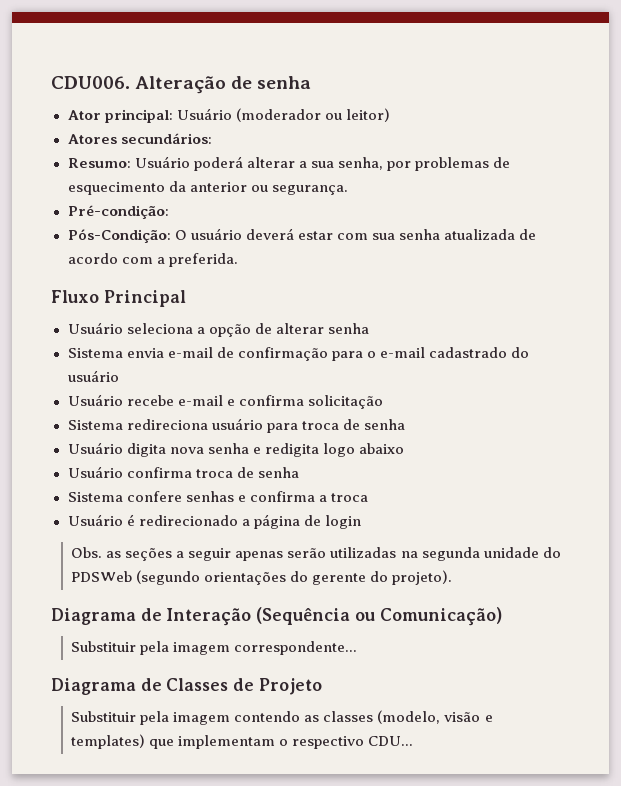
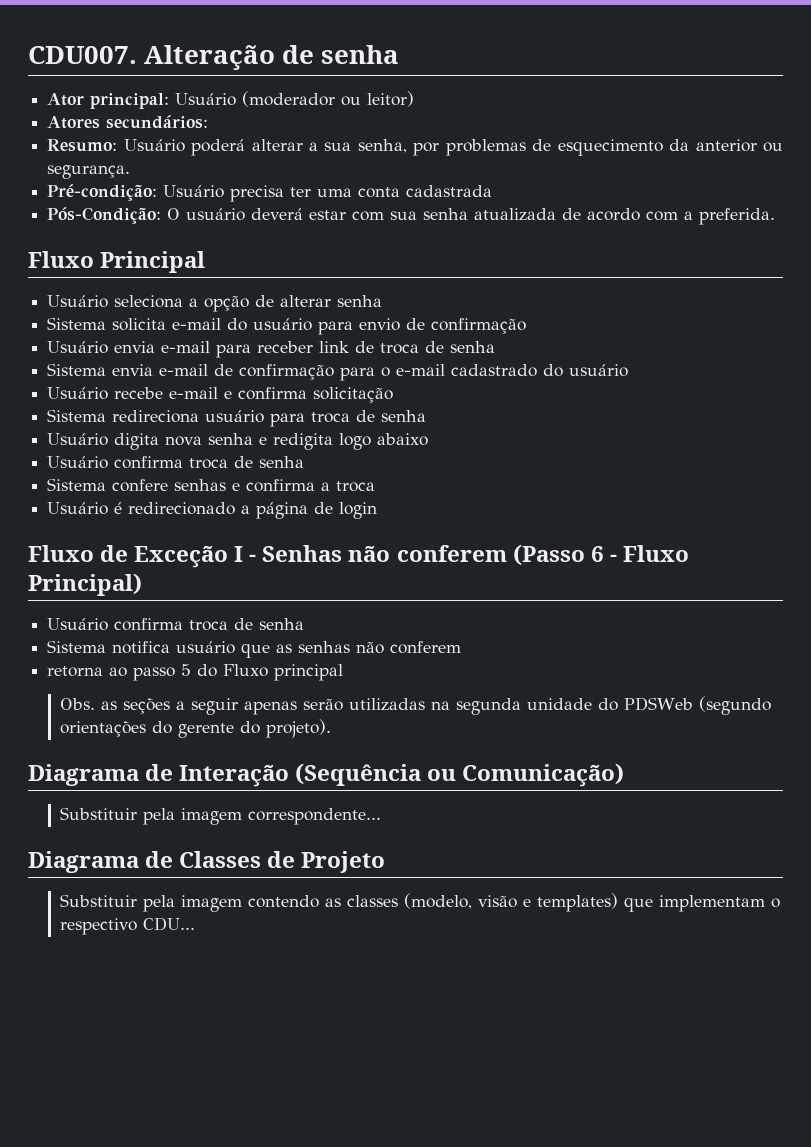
- CDU006.
+ CDU007.
- Pré-condição:
+ Pré-condição: Usuário precisa ter uma conta cadastrada
+ Sistema solicita e-mail do usuário para envio de confirmação
+ Usuário envia e-mail para receber link de troca de senha
+ Fluxo de Exceção I - Senhas não conferem (Passo 6 - Fluxo Principal)
+ Usuário confirma troca de senha
+ Sistema notifica usuário que as senhas não conferem
+ retorna ao passo 5 do Fluxo principal

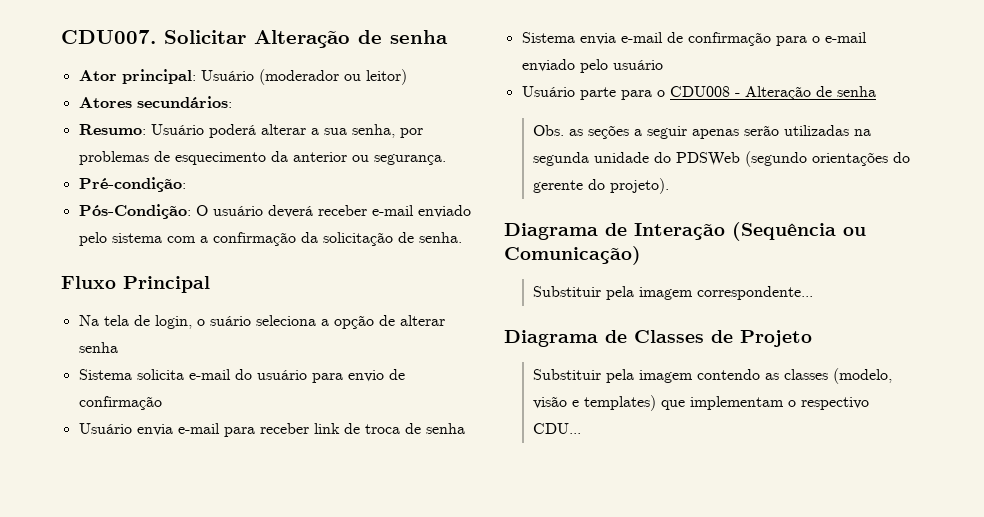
- Alteração de senha
+ Solicitar Alteração de senha
- Pré-condição: Usuário precisa ter uma conta cadastrada
- Pós-Condição: O usuário deverá estar com sua senha atualizada de acordo com a preferida.
+ Pré-condição:
+ Pós-Condição: O usuário deverá receber e-mail enviado pelo sistema com a confirmação da solicitação de senha.
  Fluxo Principal
- Usuário seleciona a opção de alterar senha
+ Na tela de login, o suário seleciona a opção de alterar senha
- Sistema envia e-mail de confirmação para o e-mail cadastrado do usuário
+ Sistema envia e-mail de confirmação para o e-mail enviado pelo usuário
- Usuário recebe e-mail e confirma solicitação
- Sistema redireciona usuário para troca de senha
- Usuário digita nova senha e redigita logo abaixo
- Usuário confirma troca de senha
- Sistema confere senhas e confirma a troca
- Usuário é redirecionado a página de login
- Fluxo de Exceção I - Senhas não conferem (Passo 6 - Fluxo Principal)
- Usuário confirma troca de senha
- Sistema notifica usuário que as senhas não conferem
- retorna ao passo 5 do Fluxo principal
+ Usuário parte para o CDU008 - Alteração de senha

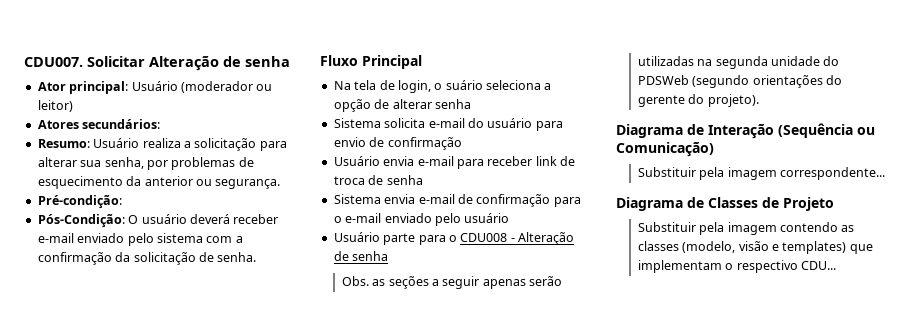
- Resumo: Usuário poderá alterar a sua senha, por problemas de esquecimento da anterior ou segurança.
+ Resumo: Usuário realiza a solicitação para alterar sua senha, por problemas de esquecimento da anterior ou segurança.

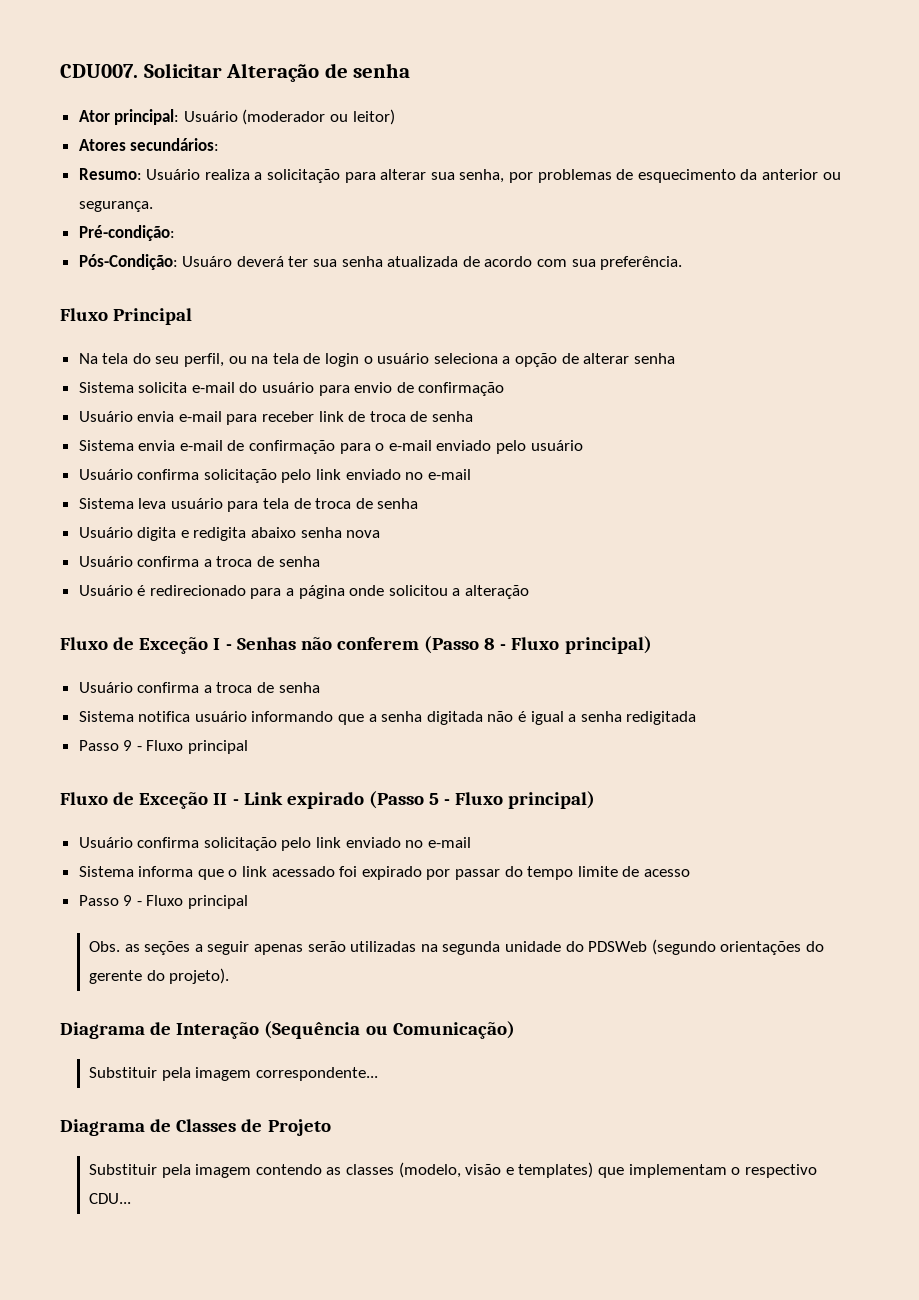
- Pós-Condição: O usuário deverá receber e-mail enviado pelo sistema com a confirmação da solicitação de senha.
+ Pós-Condição: Usuáro deverá ter sua senha atualizada de acordo com sua preferência.
  Fluxo Principal
- Na tela de login, o suário seleciona a opção de alterar senha
+ Na tela do seu perfil, ou na tela de login o usuário seleciona a opção de alterar senha
  Sistema envia e-mail de confirmação para o e-mail enviado pelo usuário
- Usuário parte para o CDU008 - Alteração de senha
+ Usuário confirma solicitação pelo link enviado no e-mail
+ Sistema leva usuário para tela de troca de senha
+ Usuário digita e redigita abaixo senha nova
+ Usuário confirma a troca de senha
+ Usuário é redirecionado para a página onde solicitou a alteração
+ Fluxo de Exceção I - Senhas não conferem (Passo 8 - Fluxo principal)
+ Usuário confirma a troca de senha
+ Sistema notifica usuário informando que a senha digitada não é igual a senha redigitada
+ Passo 9 - Fluxo principal
+ Fluxo de Exceção II - Link expirado (Passo 5 - Fluxo principal)
+ Usuário confirma solicitação pelo link enviado no e-mail
+ Sistema informa que o link acessado foi expirado por passar do tempo limite de acesso
+ Passo 9 - Fluxo principal

